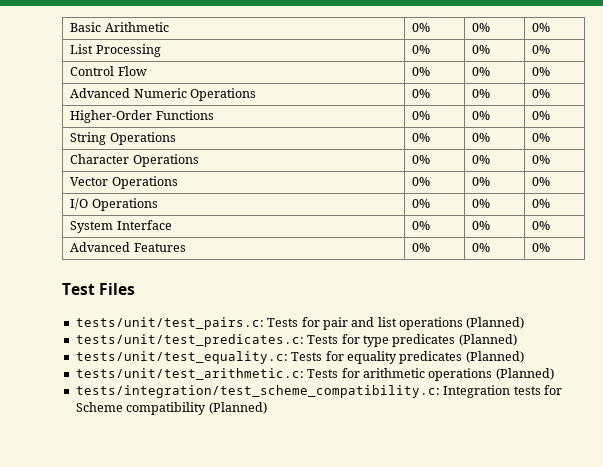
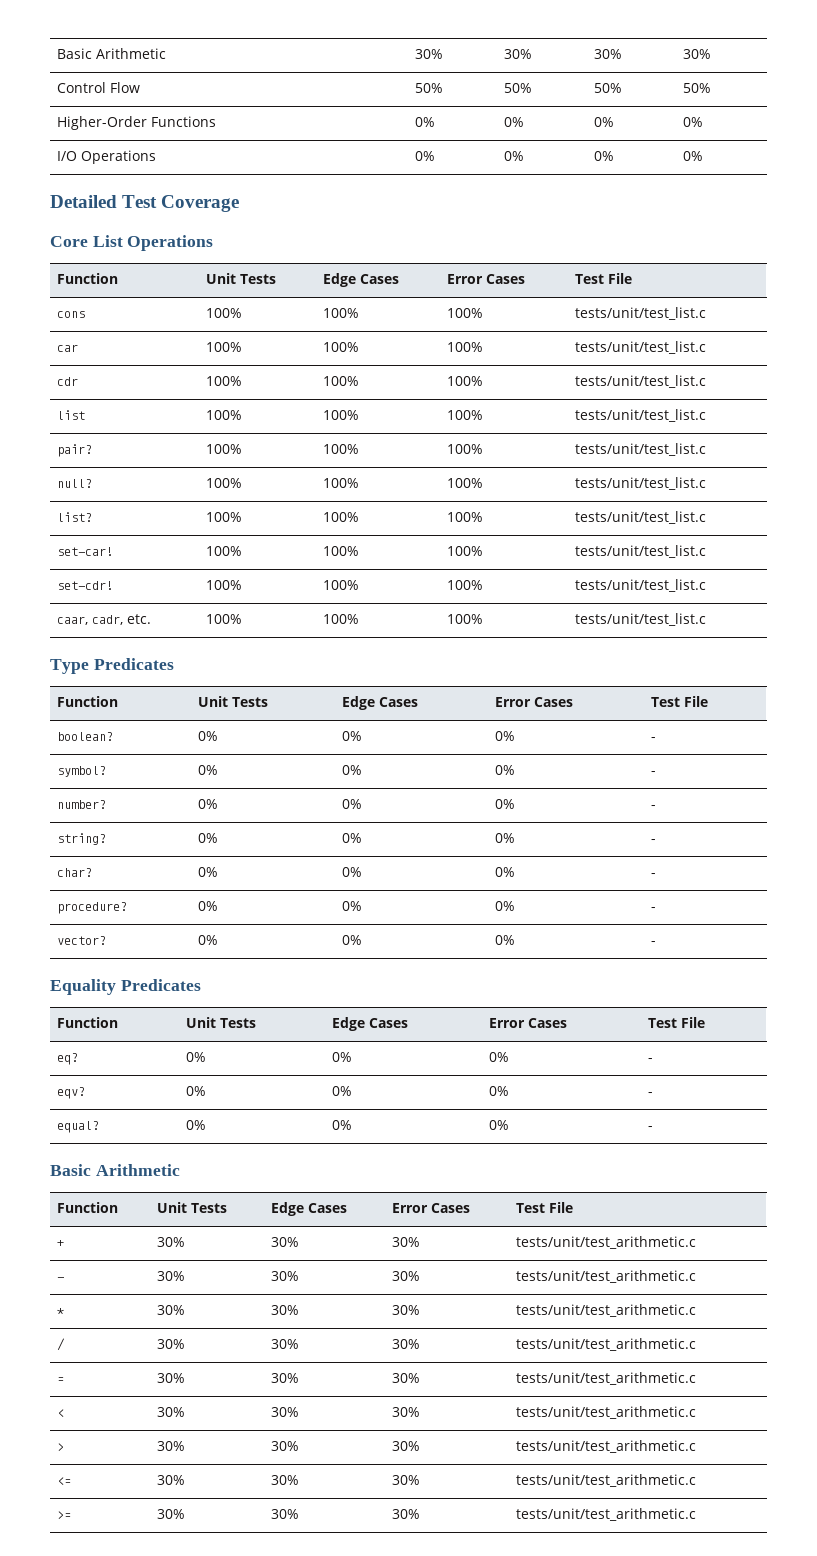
- Basic Arithmetic | 0% | 0% | 0%
- List Processing | 0% | 0% | 0%
- Control Flow | 0% | 0% | 0%
- Advanced Numeric Operations | 0% | 0% | 0%
+ Basic Arithmetic | 30% | 30% | 30% | 30%
+ Control Flow | 50% | 50% | 50% | 50%
- Higher-Order Functions | 0% | 0% | 0%
- String Operations | 0% | 0% | 0%
- Character Operations | 0% | 0% | 0%
- Vector Operations | 0% | 0% | 0%
+ Higher-Order Functions | 0% | 0% | 0% | 0%
- I/O Operations | 0% | 0% | 0%
- System Interface | 0% | 0% | 0%
- Advanced Features | 0% | 0% | 0%
- Test Files
- tests/unit/test_pairs.c: Tests for pair and list operations (Planned)
- tests/unit/test_predicates.c: Tests for type predicates (Planned)
- tests/unit/test_equality.c: Tests for equality predicates (Planned)
- tests/unit/test_arithmetic.c: Tests for arithmetic operations (Planned)
- tests/integration/test_scheme_compatibility.c: Integration tests for Scheme compatibility (Planned)
+ I/O Operations | 0% | 0% | 0% | 0%
+ Detailed Test Coverage
+ Core List Operations
+ Function | Unit Tests | Edge Cases | Error Cases | Test File
+ cons | 100% | 100% | 100% | tests/unit/test_list.c
+ car | 100% | 100% | 100% | tests/unit/test_list.c
+ cdr | 100% | 100% | 100% | tests/unit/test_list.c
+ list | 100% | 100% | 100% | tests/unit/test_list.c
+ pair? | 100% | 100% | 100% | tests/unit/test_list.c
+ null? | 100% | 100% | 100% | tests/unit/test_list.c
+ list? | 100% | 100% | 100% | tests/unit/test_list.c
+ set-car! | 100% | 100% | 100% | tests/unit/test_list.c
+ set-cdr! | 100% | 100% | 100% | tests/unit/test_list.c
+ caar, cadr, etc. | 100% | 100% | 100% | tests/unit/test_list.c
+ Type Predicates
+ Function | Unit Tests | Edge Cases | Error Cases | Test File
+ boolean? | 0% | 0% | 0% | -
+ symbol? | 0% | 0% | 0% | -
+ number? | 0% | 0% | 0% | -
+ string? | 0% | 0% | 0% | -
+ char? | 0% | 0% | 0% | -
+ procedure? | 0% | 0% | 0% | -
+ vector? | 0% | 0% | 0% | -
+ Equality Predicates
+ Function | Unit Tests | Edge Cases | Error Cases | Test File
+ eq? | 0% | 0% | 0% | -
+ eqv? | 0% | 0% | 0% | -
+ equal? | 0% | 0% | 0% | -
+ Basic Arithmetic
+ Function | Unit Tests | Edge Cases | Error Cases | Test File
+ + | 30% | 30% | 30% | tests/unit/test_arithmetic.c
+ - | 30% | 30% | 30% | tests/unit/test_arithmetic.c
+ * | 30% | 30% | 30% | tests/unit/test_arithmetic.c
+ / | 30% | 30% | 30% | tests/unit/test_arithmetic.c
+ = | 30% | 30% | 30% | tests/unit/test_arithmetic.c
+ < | 30% | 30% | 30% | tests/unit/test_arithmetic.c
+ > | 30% | 30% | 30% | tests/unit/test_arithmetic.c
+ <= | 30% | 30% | 30% | tests/unit/test_arithmetic.c
+ >= | 30% | 30% | 30% | tests/unit/test_arithmetic.c

